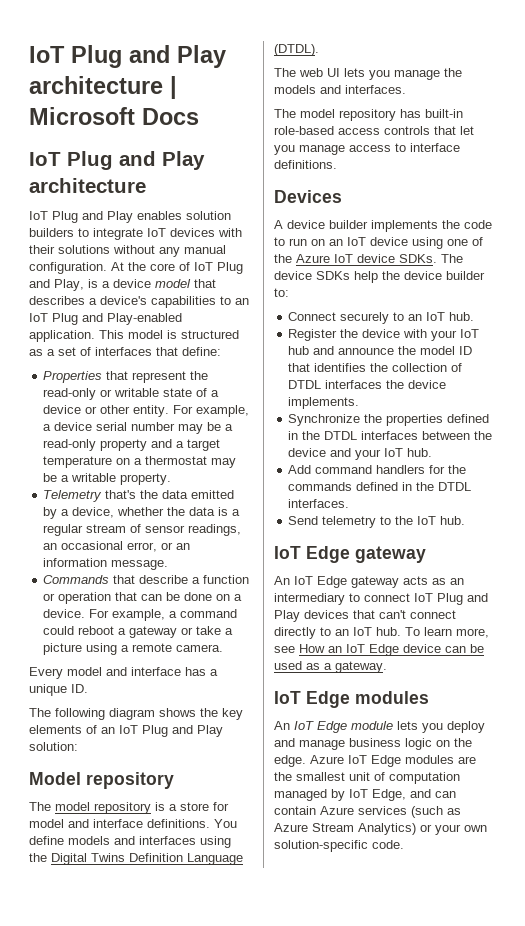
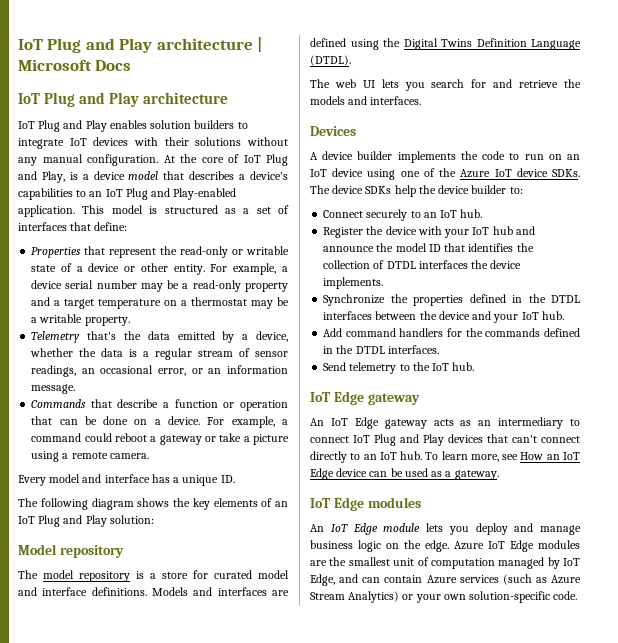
- The model repository is a store for model and interface definitions.
+ The model repository is a store for curated model and interface definitions.
- You define models and interfaces using the Digital Twins Definition Language (DTDL).
+ Models and interfaces are defined using the Digital Twins Definition Language (DTDL).
- The web UI lets you manage the models and interfaces.
+ The web UI lets you search for and retrieve the models and interfaces.
- The model repository has built-in role-based access controls that let you manage access to interface definitions.

